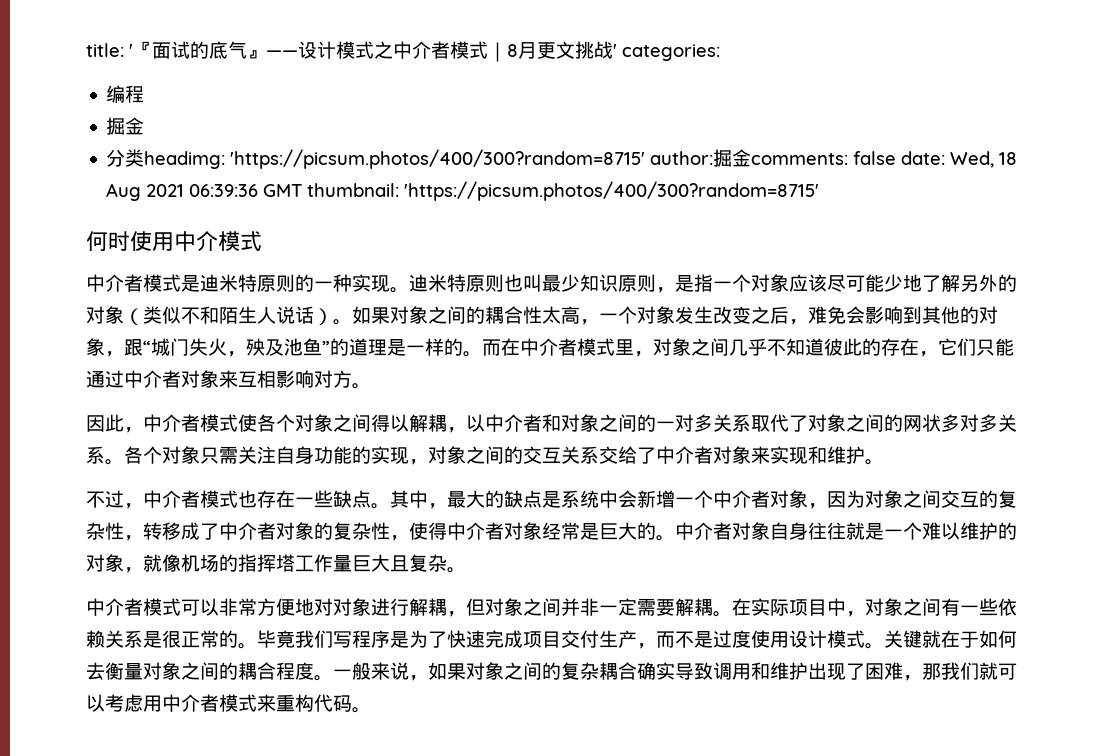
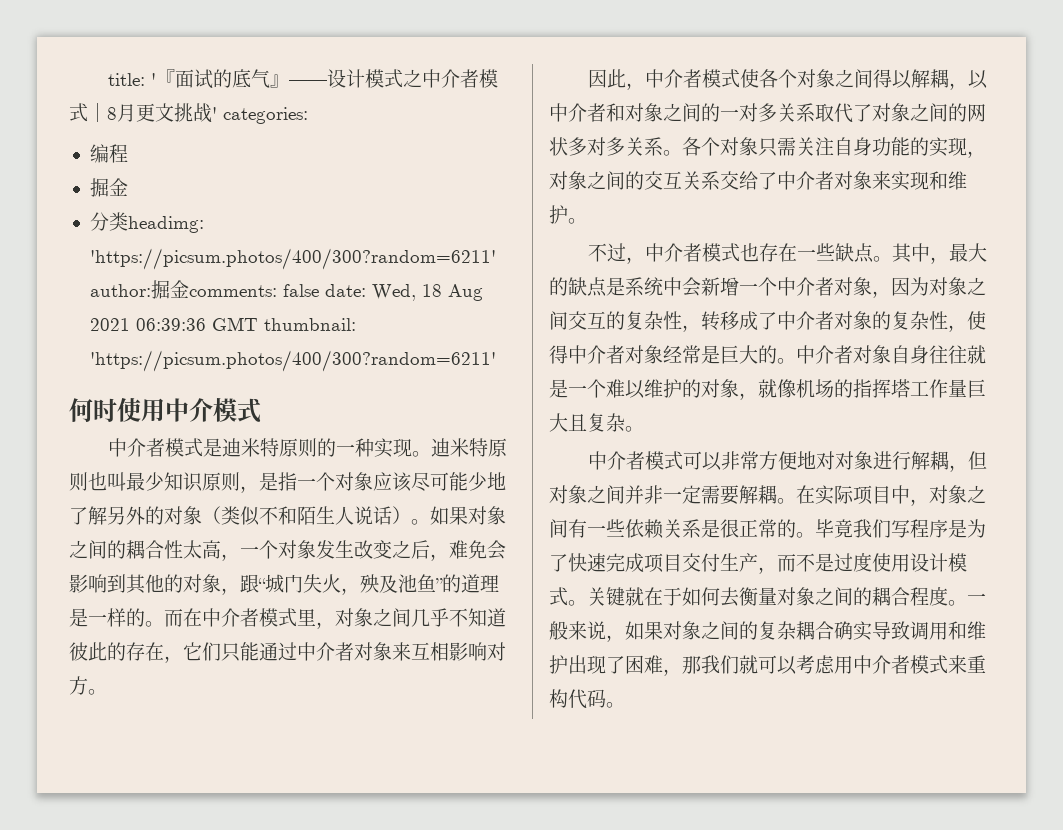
- 分类headimg: 'https://picsum.photos/400/300?random=8715' author:掘金comments: false date: Wed, 18 Aug 2021 06:39:36 GMT thumbnail: 'https://picsum.photos/400/300?random=8715'
+ 分类headimg: 'https://picsum.photos/400/300?random=6211' author:掘金comments: false date: Wed, 18 Aug 2021 06:39:36 GMT thumbnail: 'https://picsum.photos/400/300?random=6211'

